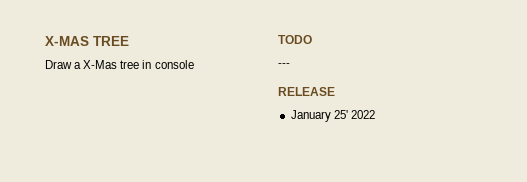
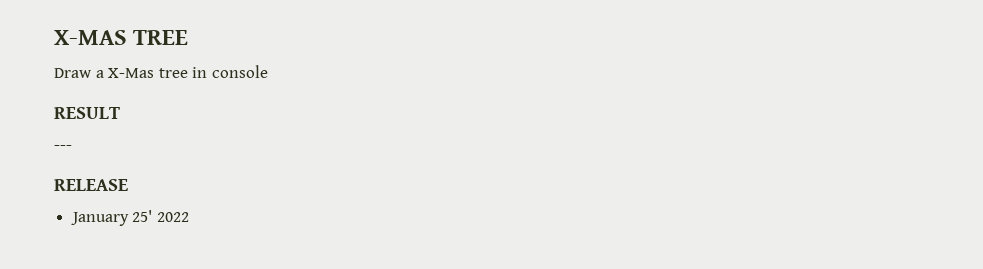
- TODO
+ RESULT

